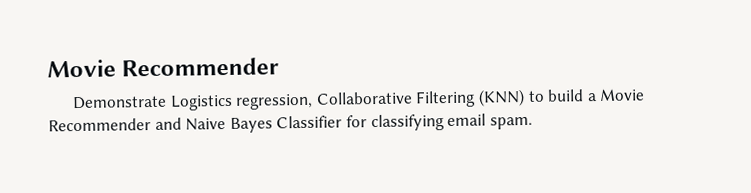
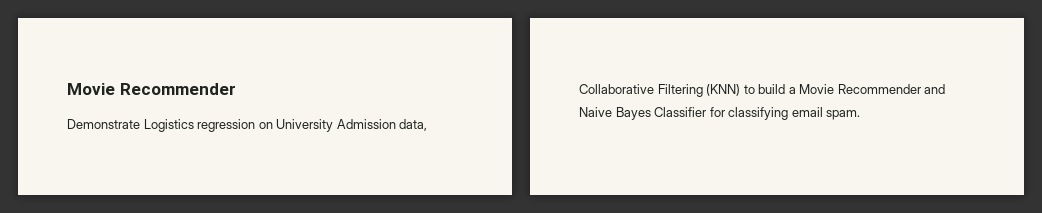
- Demonstrate Logistics regression, Collaborative Filtering (KNN) to build a Movie Recommender and Naive Bayes Classifier for classifying email spam.
+ Demonstrate Logistics regression on University Admission data, Collaborative Filtering (KNN) to build a Movie Recommender and Naive Bayes Classifier for classifying email spam.

